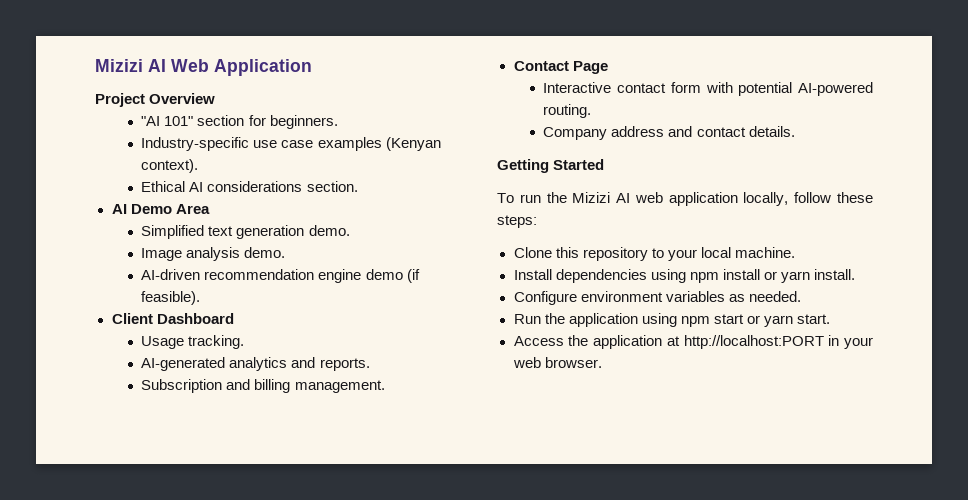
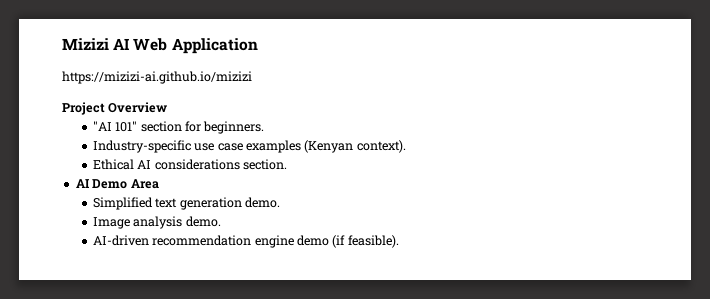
+ https://mizizi-ai.github.io/mizizi
- Client Dashboard
- Usage tracking.
- AI-generated analytics and reports.
- Subscription and billing management.
- Contact Page
- Interactive contact form with potential AI-powered routing.
- Company address and contact details.
- Getting Started
- To run the Mizizi AI web application locally, follow these steps:
- Clone this repository to your local machine.
- Install dependencies using npm install or yarn install.
- Configure environment variables as needed.
- Run the application using npm start or yarn start.
- Access the application at http://localhost:PORT in your web browser.

